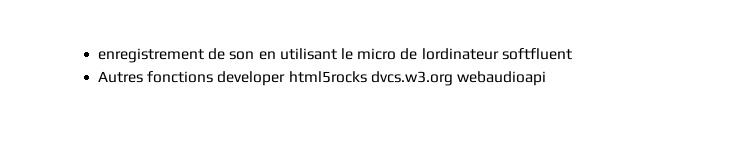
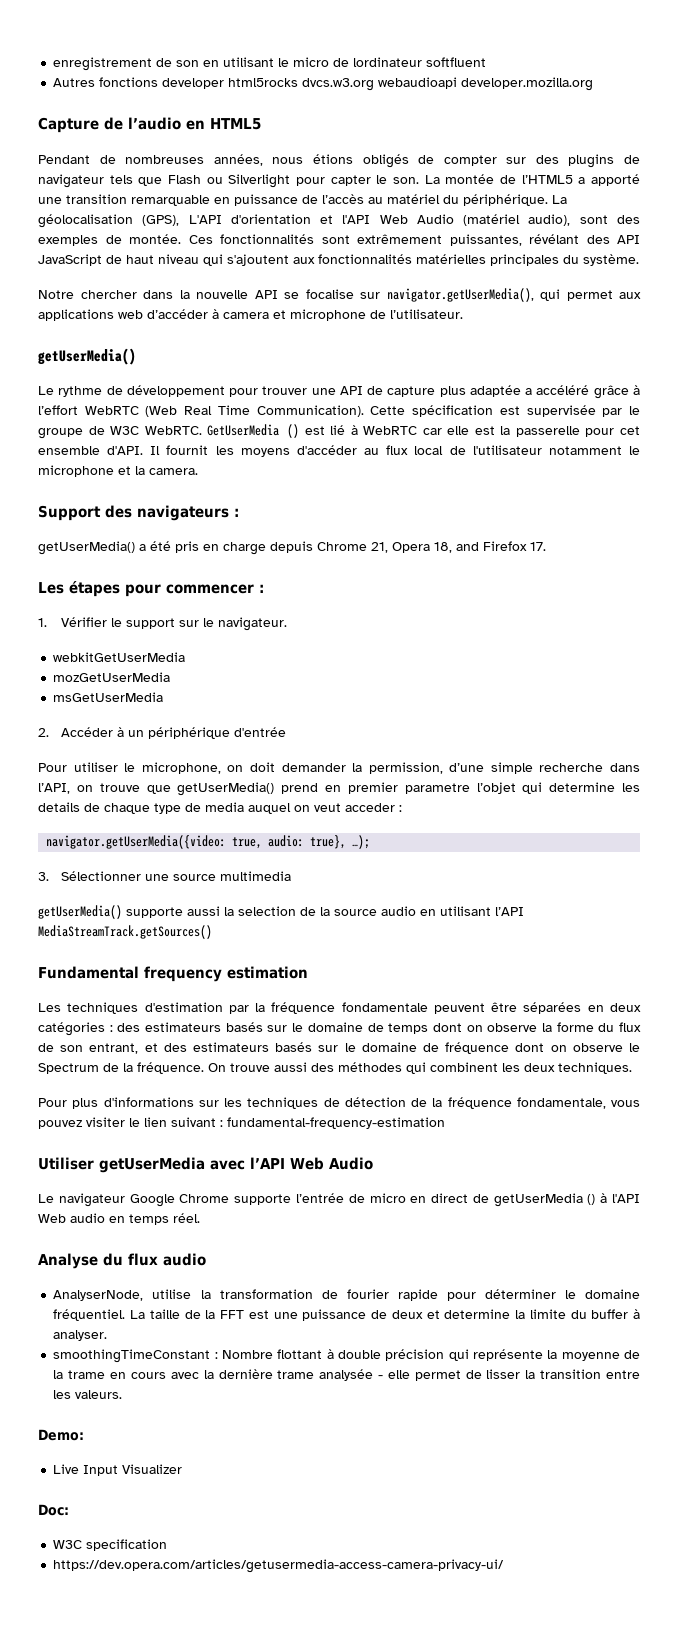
- Autres fonctions developer html5rocks dvcs.w3.org webaudioapi
+ Autres fonctions developer html5rocks dvcs.w3.org webaudioapi developer.mozilla.org
+ Capture de l’audio en HTML5
+ Pendant de nombreuses années, nous étions obligés de compter sur des plugins de navigateur tels que Flash ou Silverlight pour capter le son. La montée de l’HTML5 a apporté une transition remarquable en puissance de l’accès au matériel du périphérique. La géolocalisation (GPS), L'API d'orientation et l'API Web Audio (matériel audio), sont des exemples de montée. Ces fonctionnalités sont extrêmement puissantes, révélant des API JavaScript de haut niveau qui s'ajoutent aux fonctionnalités matérielles principales du système.
+ Notre chercher dans la nouvelle API se focalise sur navigator.getUserMedia(), qui permet aux applications web d’accéder à camera et microphone de l’utilisateur.
+ getUserMedia()
+ Le rythme de développement pour trouver une API de capture plus adaptée a accéléré grâce à l’effort WebRTC (Web Real Time Communication). Cette spécification est supervisée par le groupe de W3C WebRTC. GetUserMedia () est lié à WebRTC car elle est la passerelle pour cet ensemble d'API. Il fournit les moyens d'accéder au flux local de l'utilisateur notamment le microphone et la camera.
+ Support des navigateurs :
+ getUserMedia() a été pris en charge depuis Chrome 21, Opera 18, and Firefox 17.
+ Les étapes pour commencer :
+ 1. Vérifier le support sur le navigateur.
+ webkitGetUserMedia
+ mozGetUserMedia
+ msGetUserMedia
+ 2. Accéder à un périphérique d'entrée
+ Pour utiliser le microphone, on doit demander la permission, d’une simple recherche dans l’API, on trouve que getUserMedia() prend en premier parametre l’objet qui determine les details de chaque type de media auquel on veut acceder :
+ navigator.getUserMedia({video: true, audio: true}, …);
+ 3. Sélectionner une source multimedia
+ getUserMedia() supporte aussi la selection de la source audio en utilisant l’API MediaStreamTrack.getSources()
+ Fundamental frequency estimation
+ Les techniques d'estimation par la fréquence fondamentale peuvent être séparées en deux catégories : des estimateurs basés sur le domaine de temps dont on observe la forme du flux de son entrant, et des estimateurs basés sur le domaine de fréquence dont on observe le Spectrum de la fréquence. On trouve aussi des méthodes qui combinent les deux techniques.
+ Pour plus d'informations sur les techniques de détection de la fréquence fondamentale, vous pouvez visiter le lien suivant : fundamental-frequency-estimation
+ Utiliser getUserMedia avec l’API Web Audio
+ Le navigateur Google Chrome supporte l’entrée de micro en direct de getUserMedia () à l'API Web audio en temps réel.
+ Analyse du flux audio
+ AnalyserNode, utilise la transformation de fourier rapide pour déterminer le domaine fréquentiel. La taille de la FFT est une puissance de deux et determine la limite du buffer à analyser.
+ smoothingTimeConstant : Nombre flottant à double précision qui représente la moyenne de la trame en cours avec la dernière trame analysée - elle permet de lisser la transition entre les valeurs.
+ Demo:
+ Live Input Visualizer
+ Doc:
+ W3C specification
+ https://dev.opera.com/articles/getusermedia-access-camera-privacy-ui/

